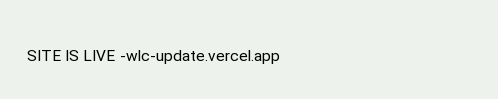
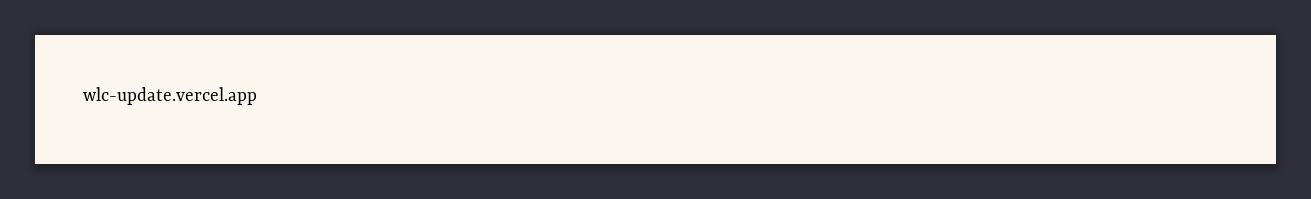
- SITE IS LIVE -wlc-update.vercel.app
+ wlc-update.vercel.app

